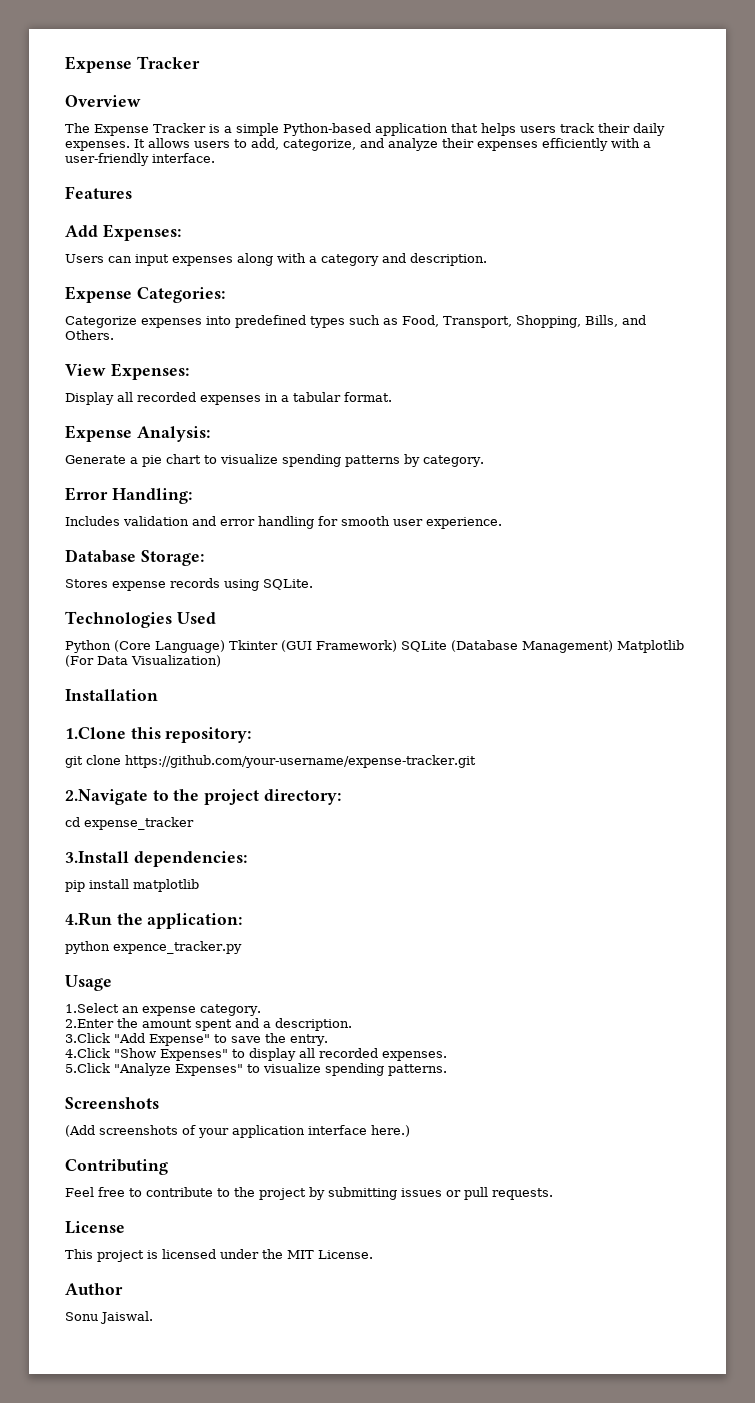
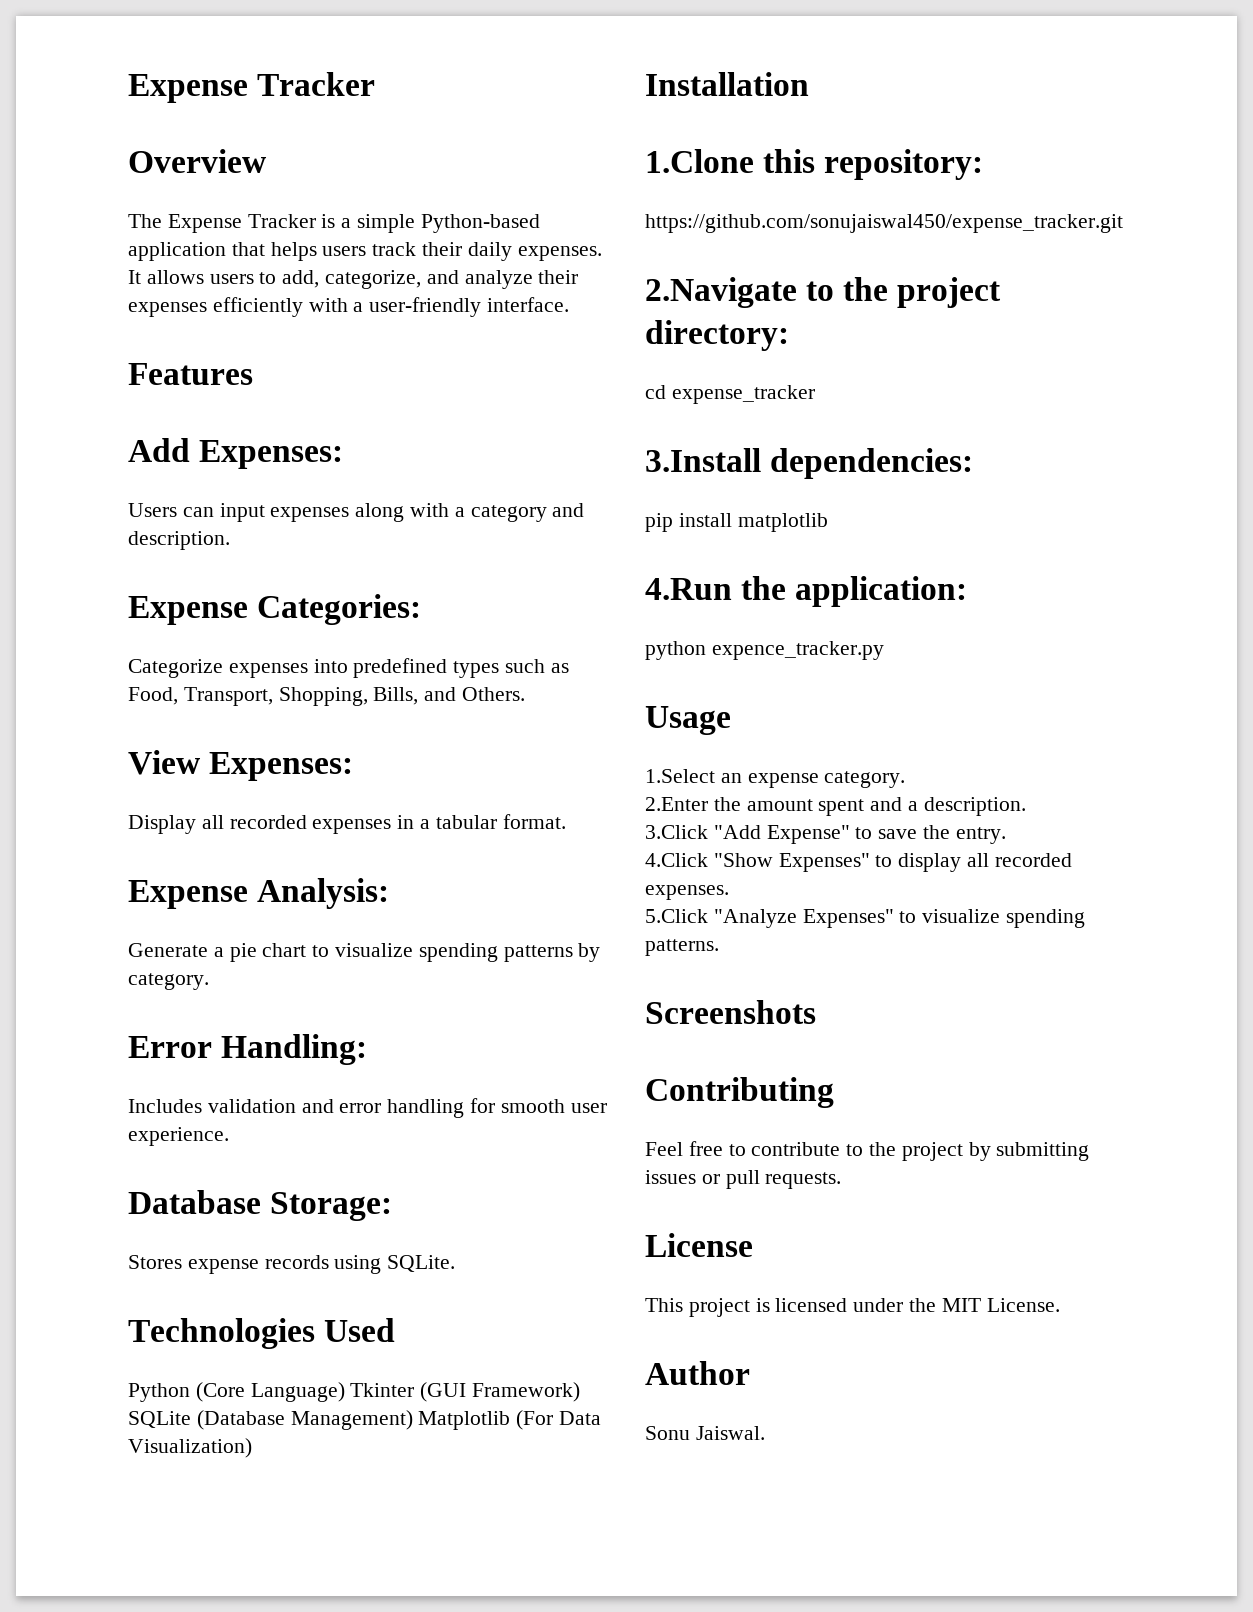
- git clone https://github.com/your-username/expense-tracker.git
+ https://github.com/sonujaiswal450/expense_tracker.git
- (Add screenshots of your application interface here.)

